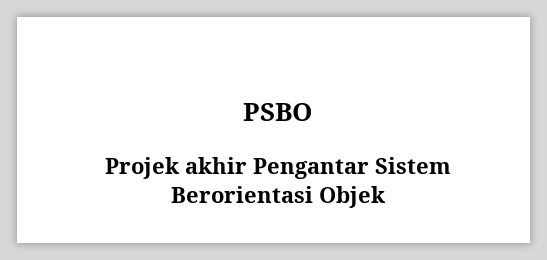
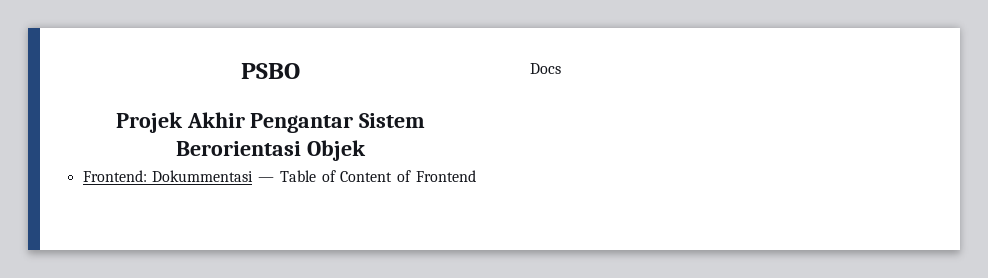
- Projek akhir Pengantar Sistem Berorientasi Objek
+ Projek Akhir Pengantar Sistem Berorientasi Objek
+ Frontend: Dokummentasi — Table of Content of Frontend Docs

